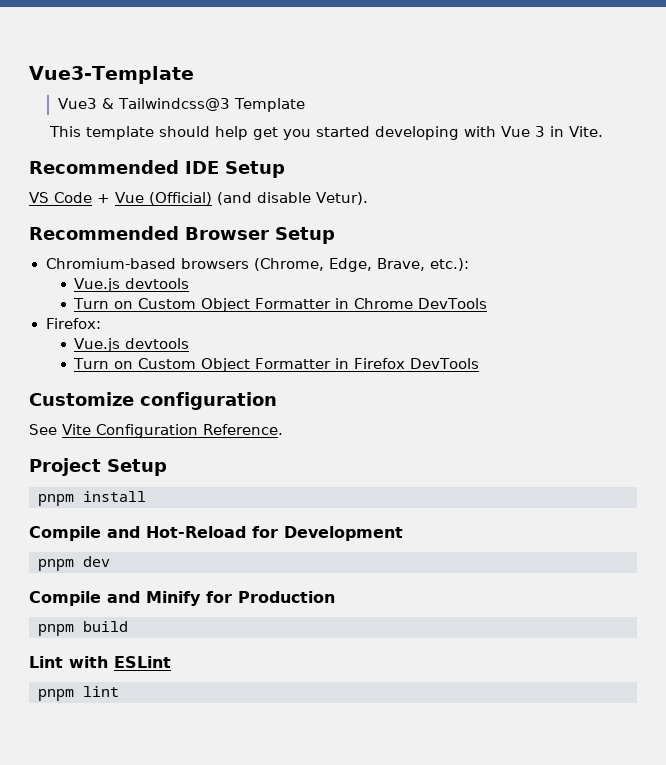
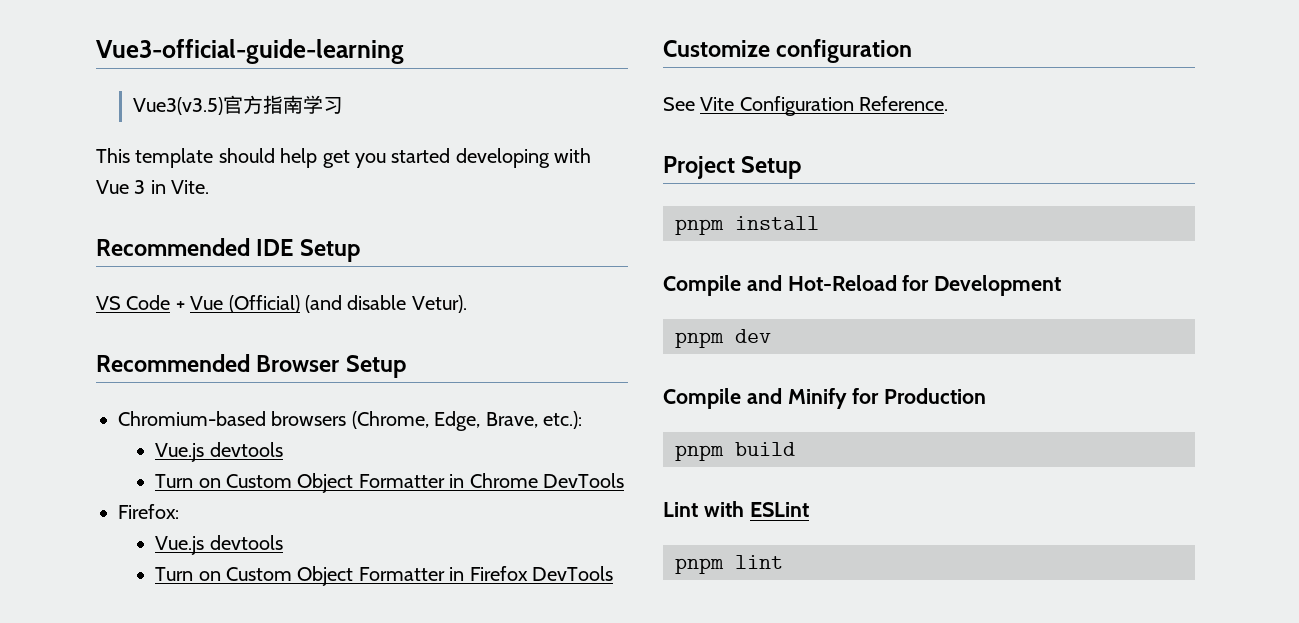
- Vue3-Template
- Vue3 & Tailwindcss@3 Template
+ Vue3-official-guide-learning
+ Vue3(v3.5)官方指南学习

